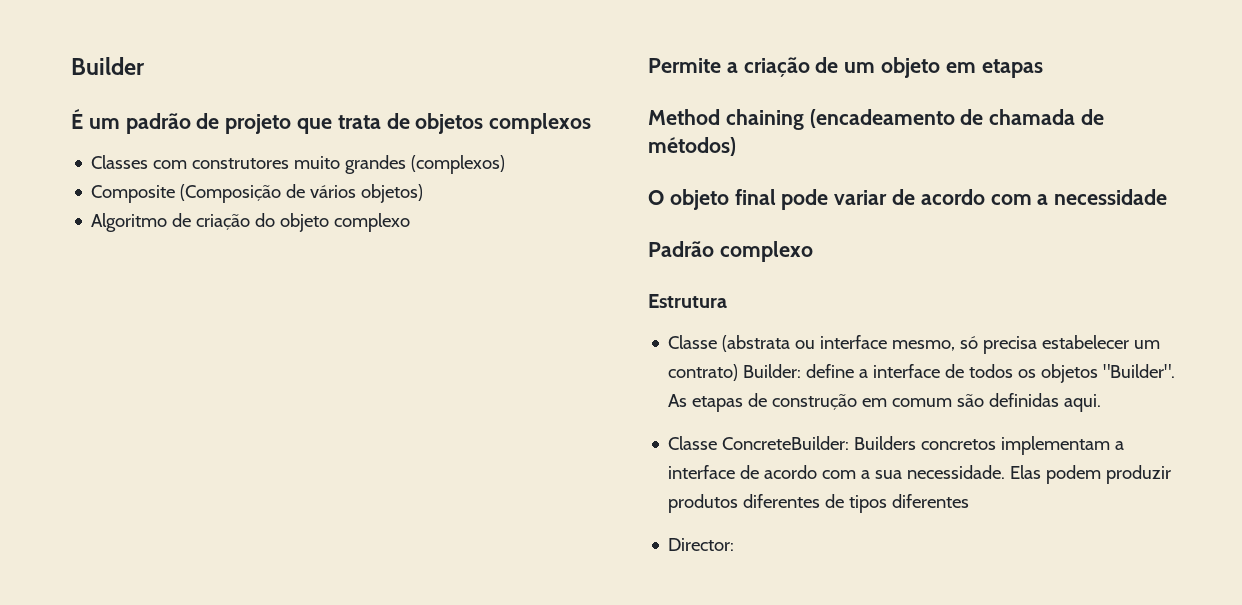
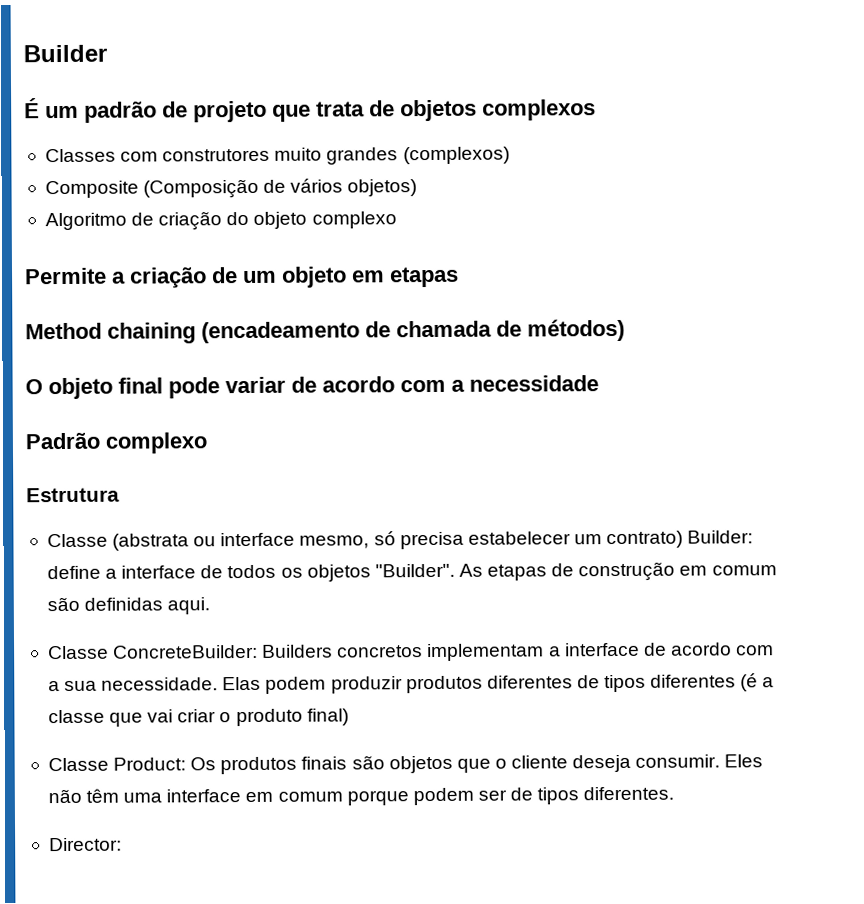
- Elas podem produzir produtos diferentes de tipos diferentes
+ Elas podem produzir produtos diferentes de tipos diferentes (é a classe que vai criar o produto final)
+ Classe Product: Os produtos finais são objetos que o cliente deseja consumir. Eles não têm uma interface em comum porque podem ser de tipos diferentes.

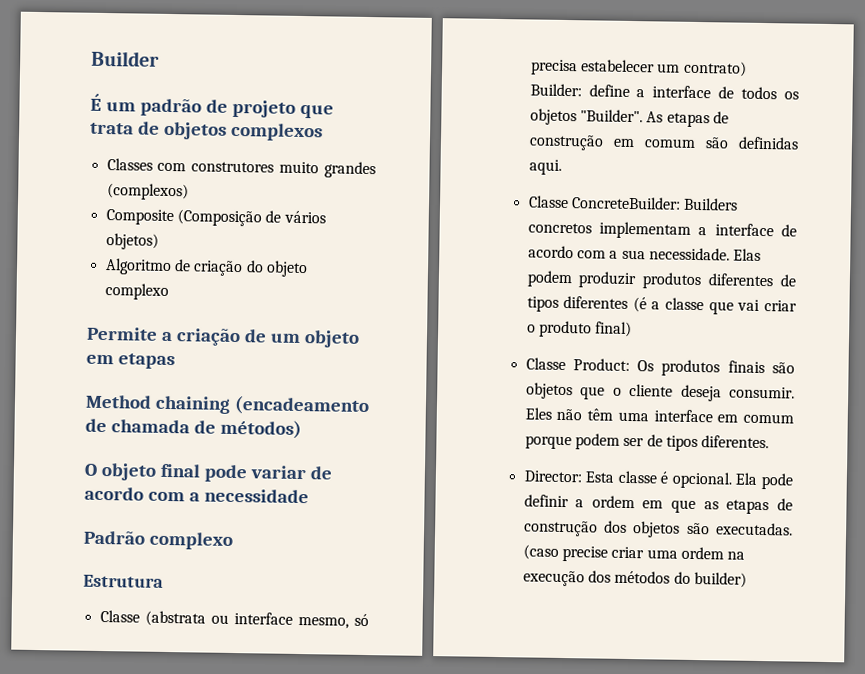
- Director:
+ Director: Esta classe é opcional. Ela pode definir a ordem em que as etapas de construção dos objetos são executadas. (caso precise criar uma ordem na execução dos métodos do builder)

